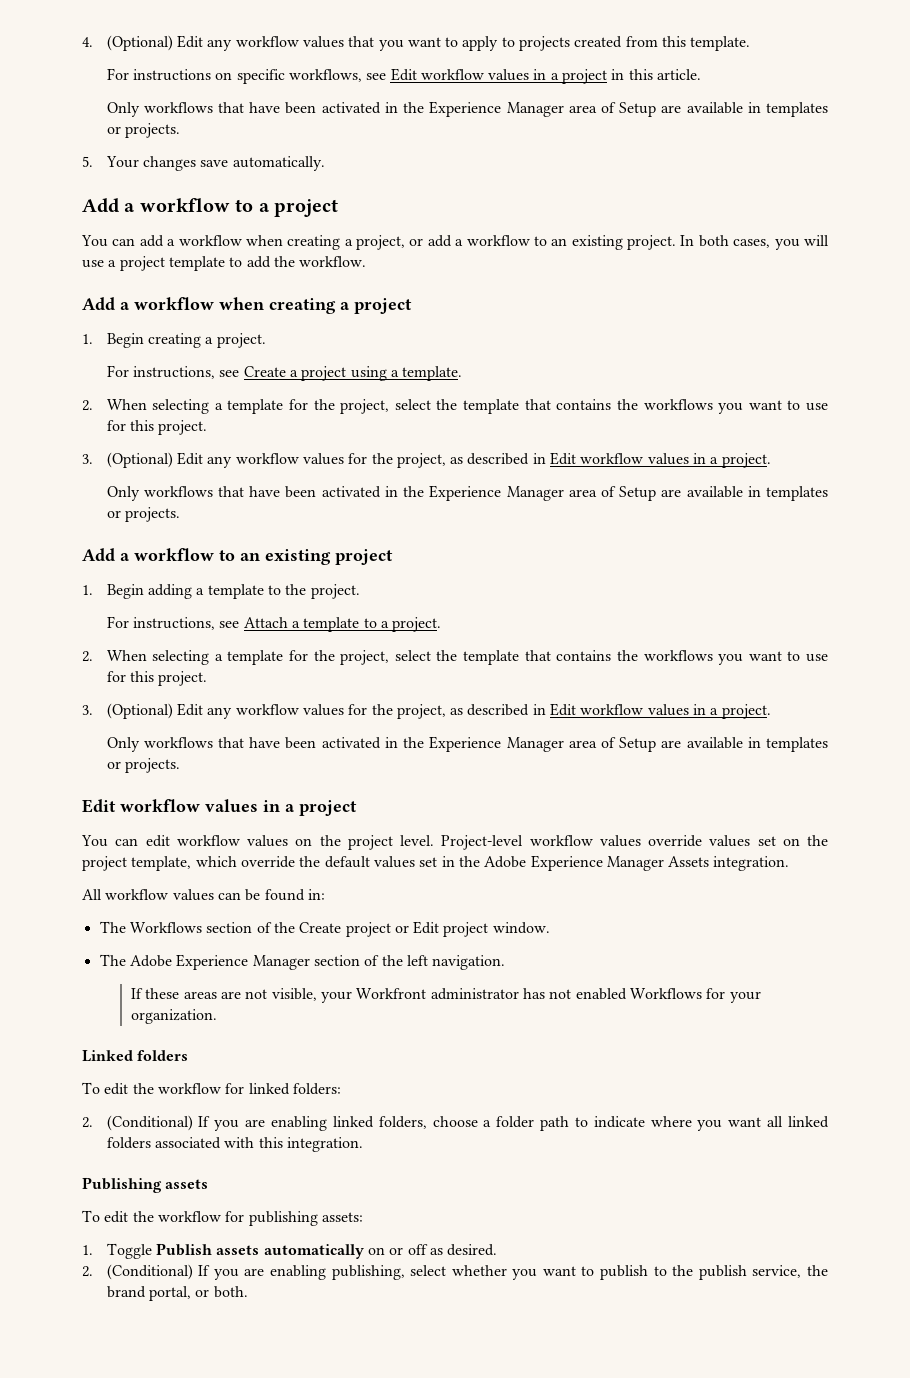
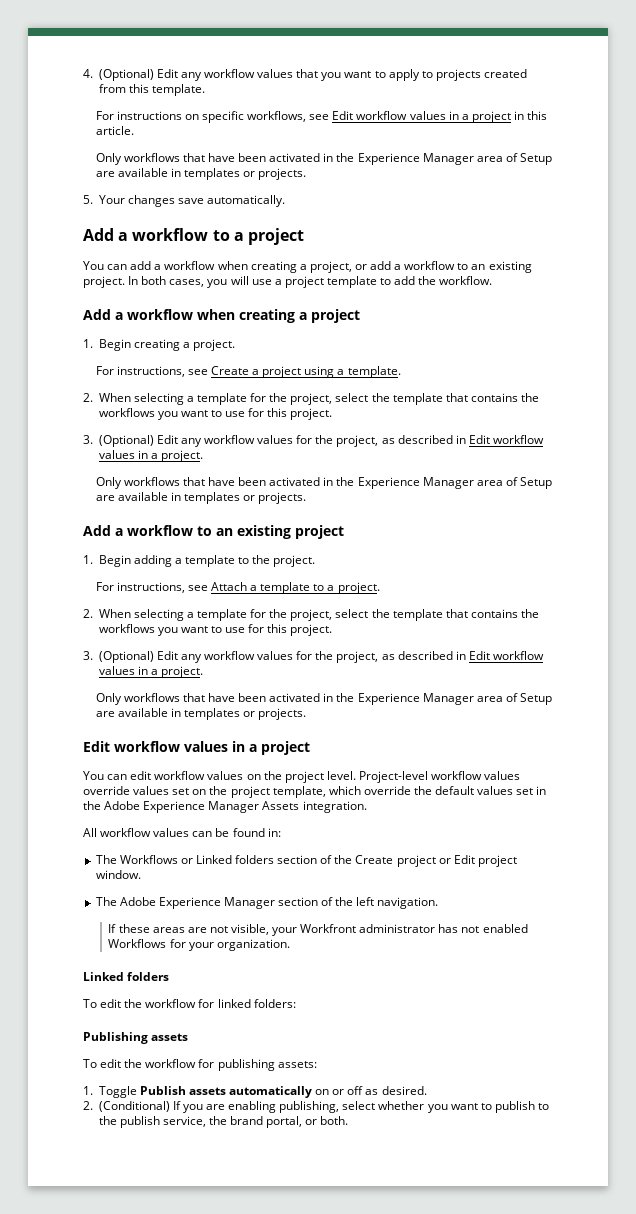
- The Workflows section of the Create project or Edit project window.
+ The Workflows or Linked folders section of the Create project or Edit project window.
- 2. (Conditional) If you are enabling linked folders, choose a folder path to indicate where you want all linked folders associated with this integration.

